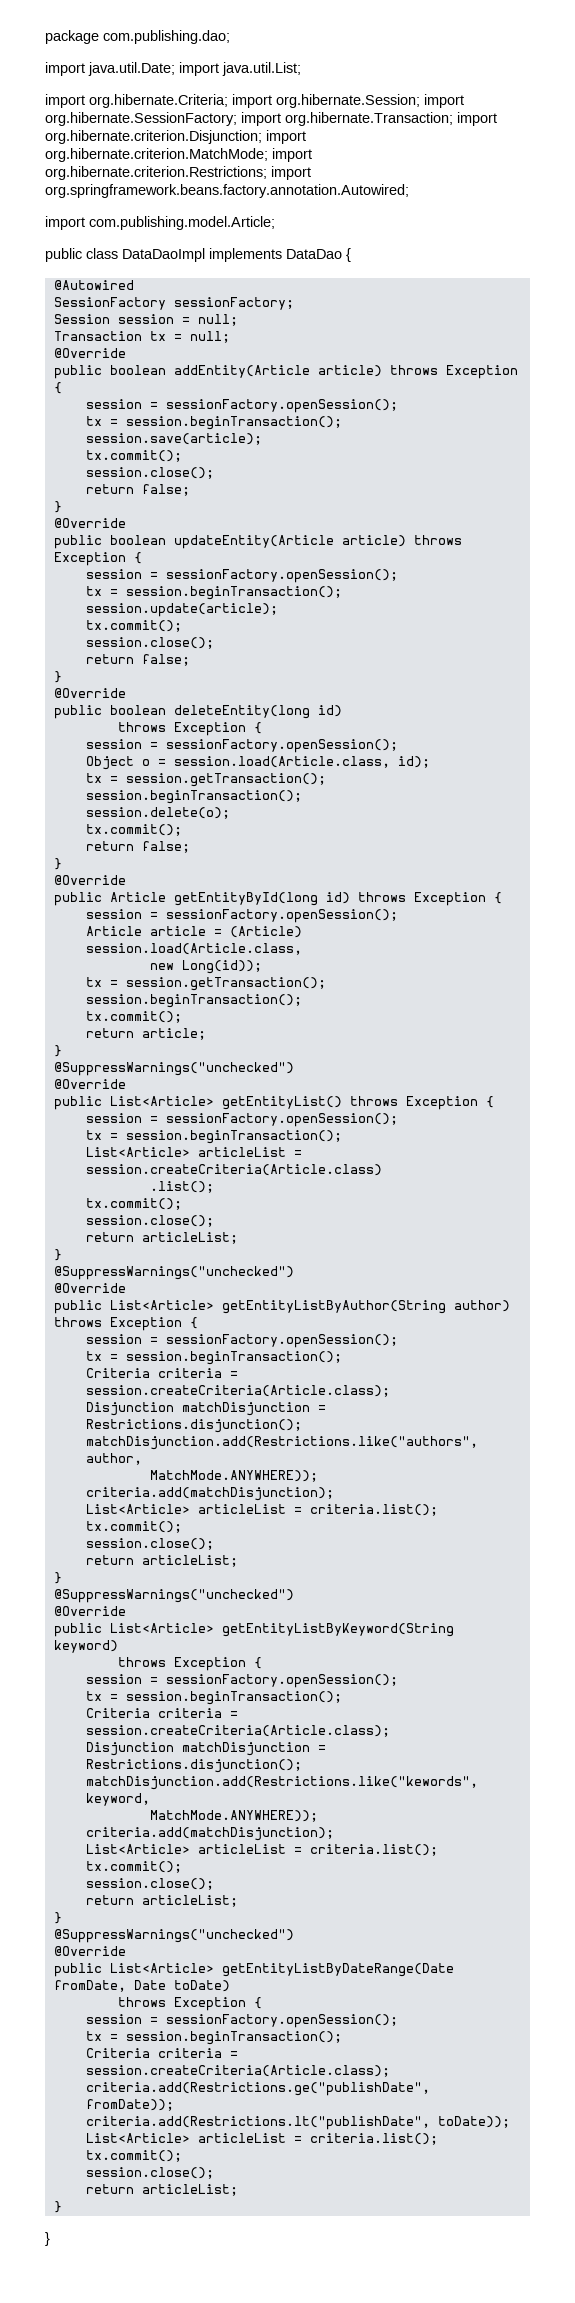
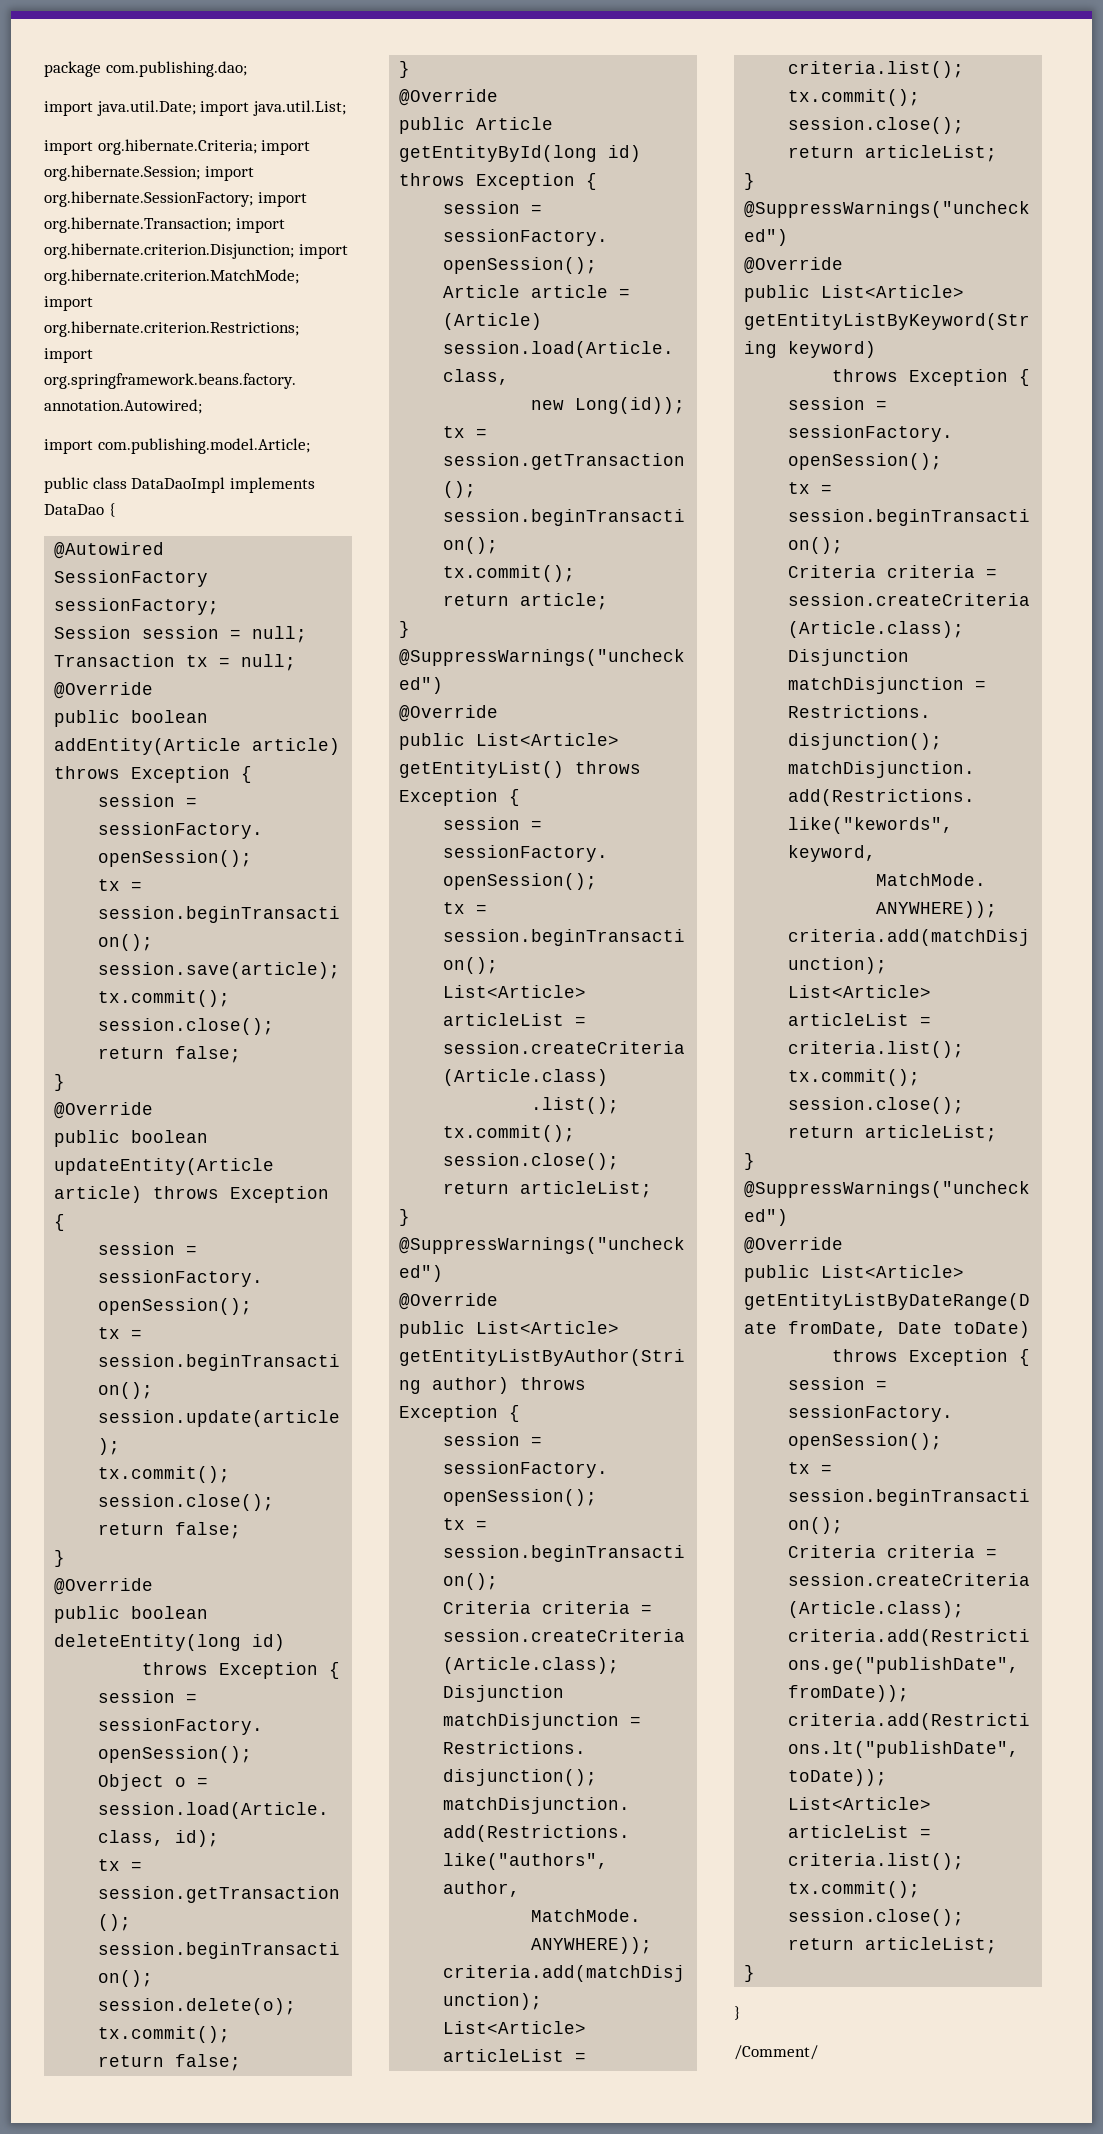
+ /Comment/

